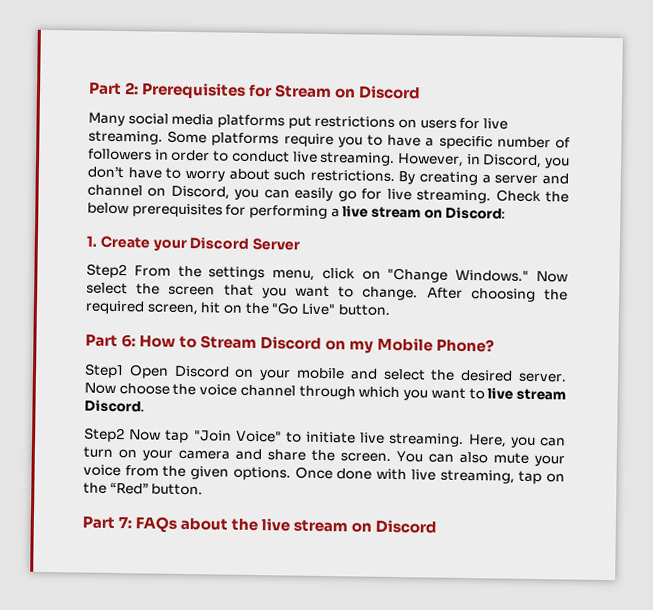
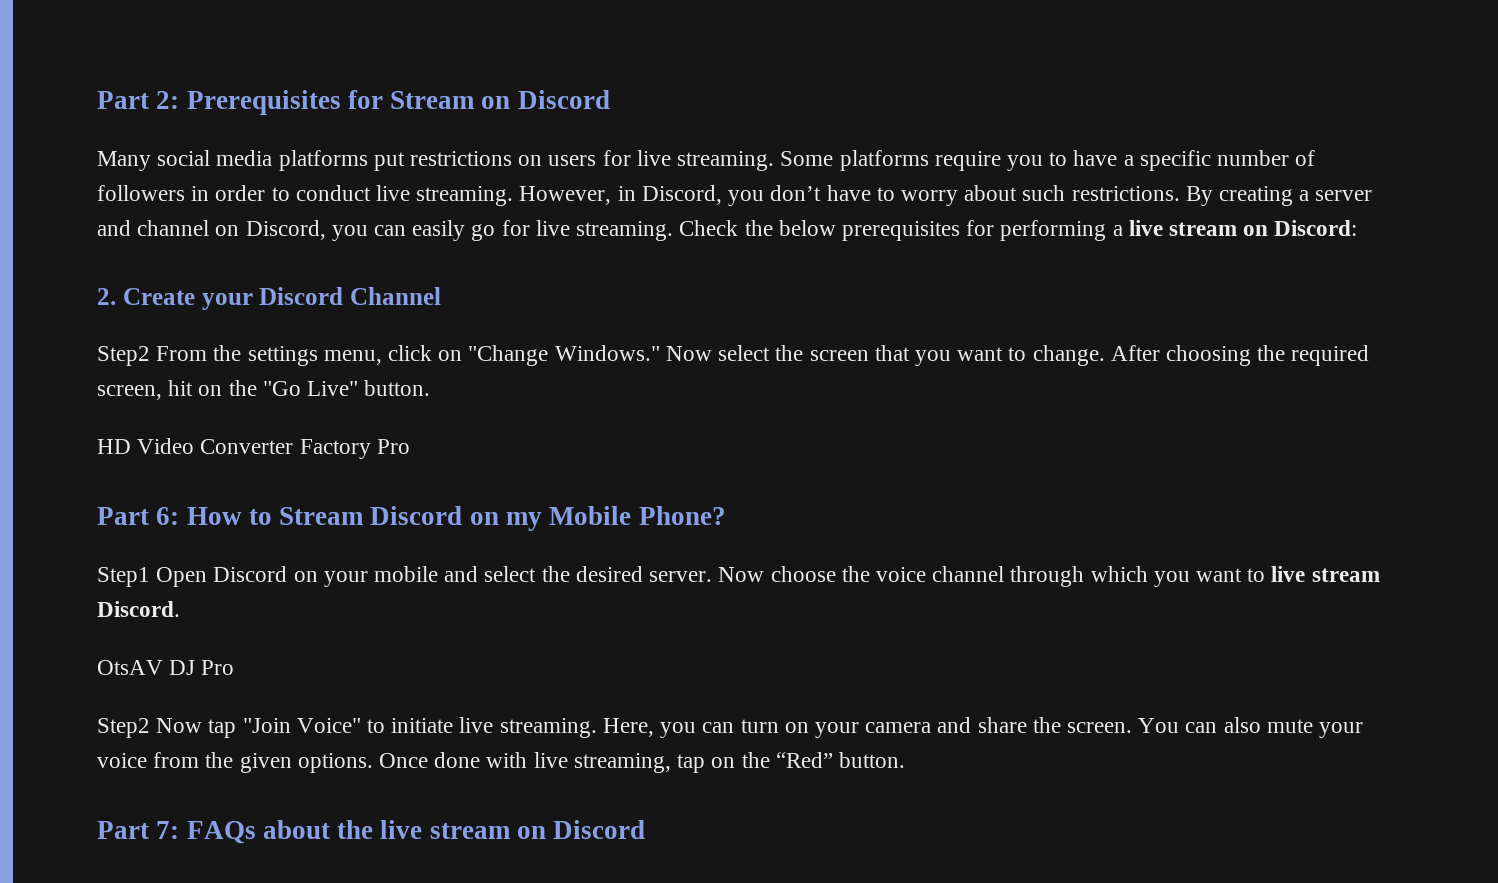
- 1. Create your Discord Server
+ 2. Create your Discord Channel
+ HD Video Converter Factory Pro
+ OtsAV DJ Pro

